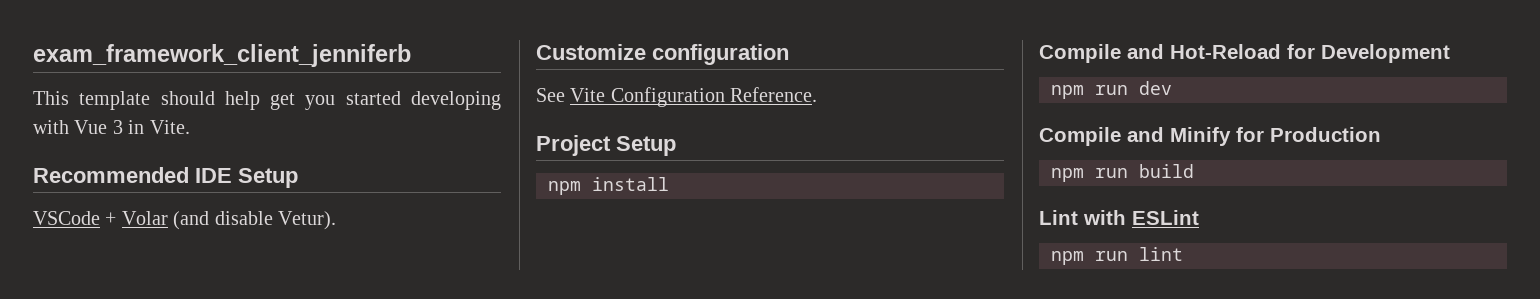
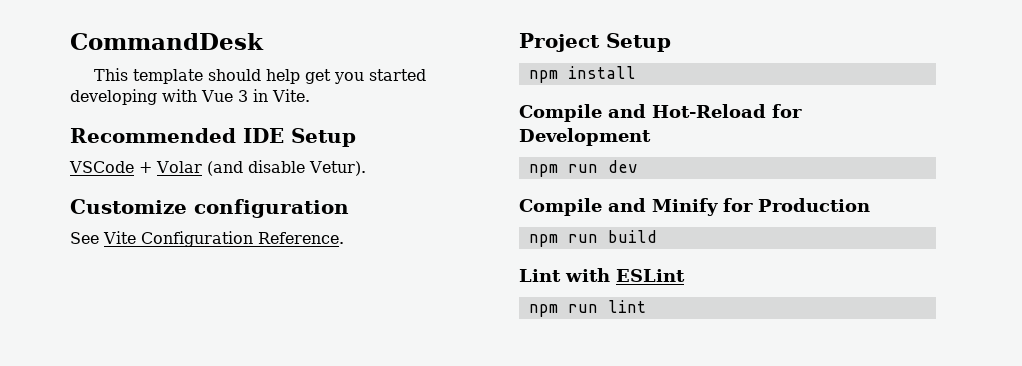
- exam_framework_client_jenniferb
+ CommandDesk

